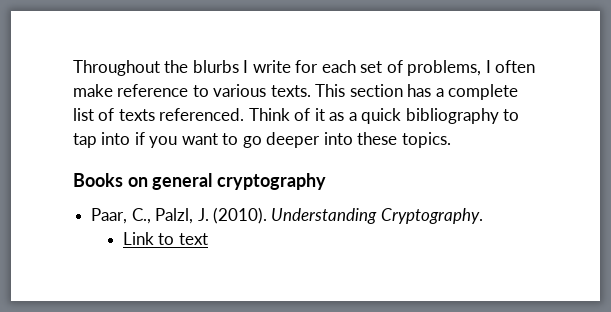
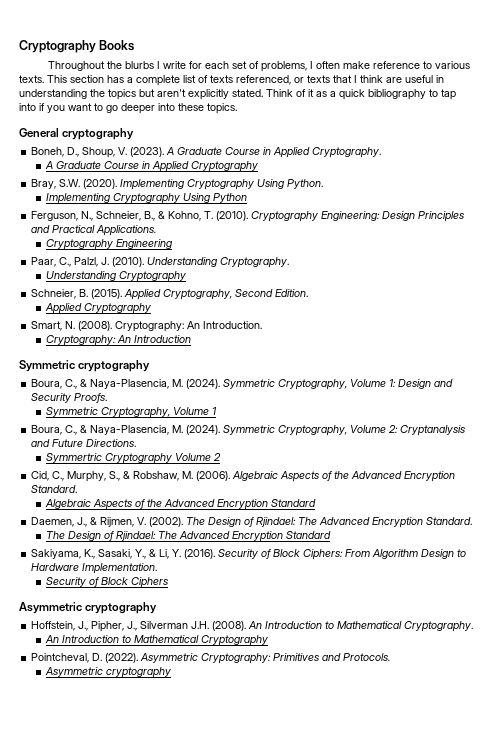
+ Cryptography Books
- This section has a complete list of texts referenced.
+ This section has a complete list of texts referenced, or texts that I think are useful in understanding the topics but aren't explicitly stated.
- Books on general cryptography
+ General cryptography
+ Boneh, D., Shoup, V. (2023). A Graduate Course in Applied Cryptography.
+ A Graduate Course in Applied Cryptography
+ Bray, S.W. (2020). Implementing Cryptography Using Python.
+ Implementing Cryptography Using Python
+ Ferguson, N., Schneier, B., & Kohno, T. (2010). Cryptography Engineering: Design Principles and Practical Applications.
+ Cryptography Engineering
- Link to text
+ Understanding Cryptography
+ Schneier, B. (2015). Applied Cryptography, Second Edition.
+ Applied Cryptography
+ Smart, N. (2008). Cryptography: An Introduction.
+ Cryptography: An Introduction
+ Symmetric cryptography
+ Boura, C., & Naya-Plasencia, M. (2024). Symmetric Cryptography, Volume 1: Design and Security Proofs.
+ Symmetric Cryptography, Volume 1
+ Boura, C., & Naya-Plasencia, M. (2024). Symmetric Cryptography, Volume 2: Cryptanalysis and Future Directions.
+ Symmertric Cryptography Volume 2
+ Cid, C., Murphy, S., & Robshaw, M. (2006). Algebraic Aspects of the Advanced Encryption Standard.
+ Algebraic Aspects of the Advanced Encryption Standard
+ Daemen, J., & Rijmen, V. (2002). The Design of Rjindael: The Advanced Encryption Standard.
+ The Design of Rjindael: The Advanced Encryption Standard
+ Sakiyama, K., Sasaki, Y., & Li, Y. (2016). Security of Block Ciphers: From Algorithm Design to Hardware Implementation.
+ Security of Block Ciphers
+ Asymmetric cryptography
+ Hoffstein, J., Pipher, J., Silverman J.H. (2008). An Introduction to Mathematical Cryptography.
+ An Introduction to Mathematical Cryptography
+ Pointcheval, D. (2022). Asymmetric Cryptography: Primitives and Protocols.
+ Asymmetric cryptography

